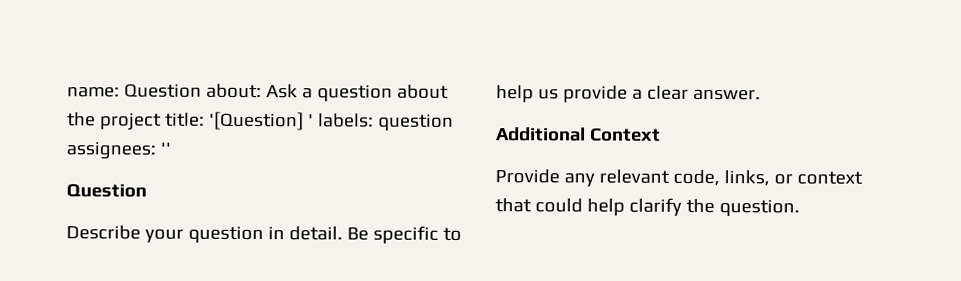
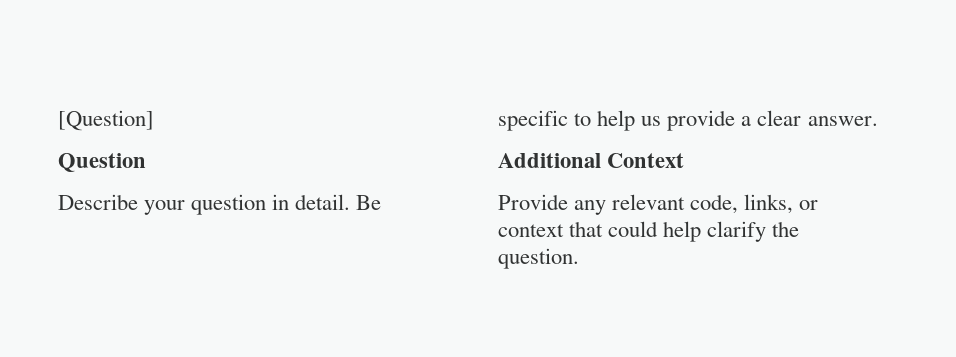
- name: Question about: Ask a question about the project title: '[Question] ' labels: question assignees: ''
+ [Question]

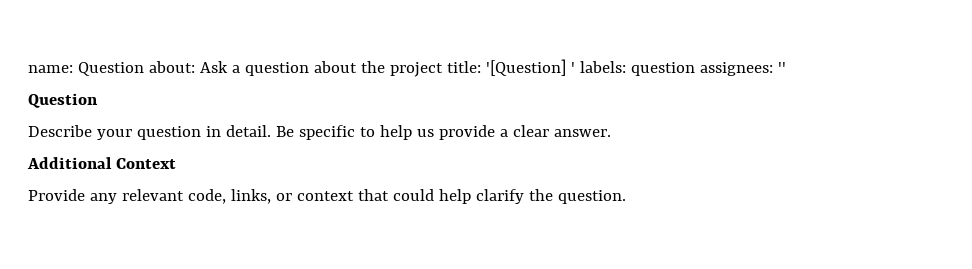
- [Question]
+ name: Question about: Ask a question about the project title: '[Question] ' labels: question assignees: ''

